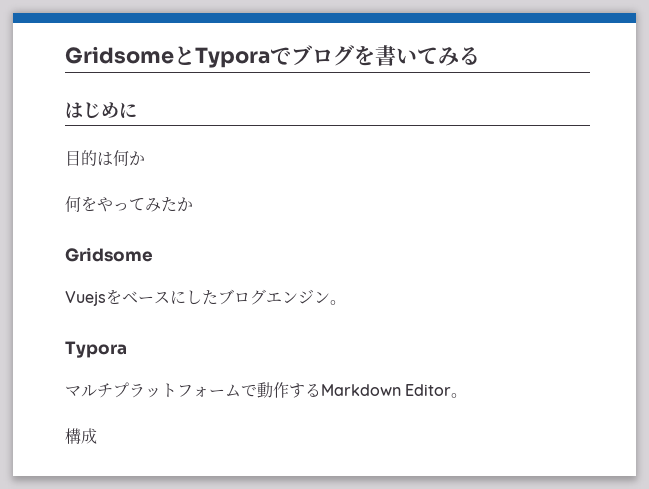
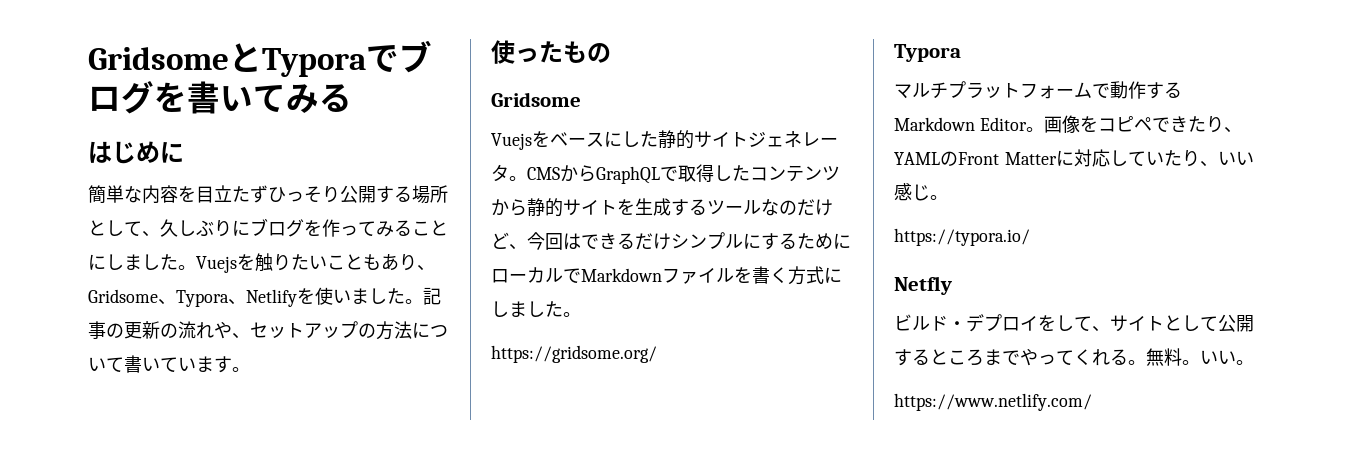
- 目的は何か
- 何をやってみたか
+ 簡単な内容を目立たずひっそり公開する場所として、久しぶりにブログを作ってみることにしました。Vuejsを触りたいこともあり、Gridsome、Typora、Netlifyを使いました。記事の更新の流れや、セットアップの方法について書いています。
+ 使ったもの
- Vuejsをベースにしたブログエンジン。
+ Vuejsをベースにした静的サイトジェネレータ。CMSからGraphQLで取得したコンテンツから静的サイトを生成するツールなのだけど、今回はできるだけシンプルにするためにローカルでMarkdownファイルを書く方式にしました。
+ https://gridsome.org/
- マルチプラットフォームで動作するMarkdown Editor。
- 構成
+ マルチプラットフォームで動作するMarkdown Editor。画像をコピペできたり、YAMLのFront Matterに対応していたり、いい感じ。
+ https://typora.io/
+ Netfly
+ ビルド・デプロイをして、サイトとして公開するところまでやってくれる。無料。いい。
+ https://www.netlify.com/

